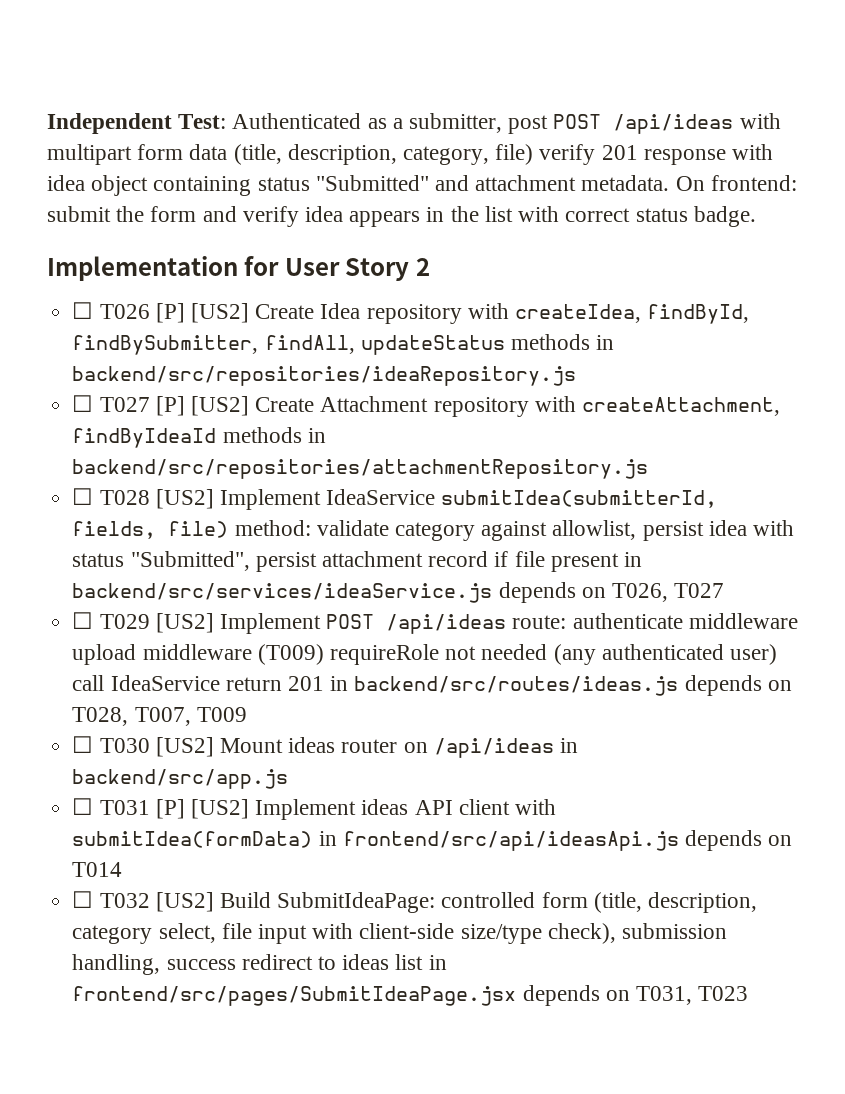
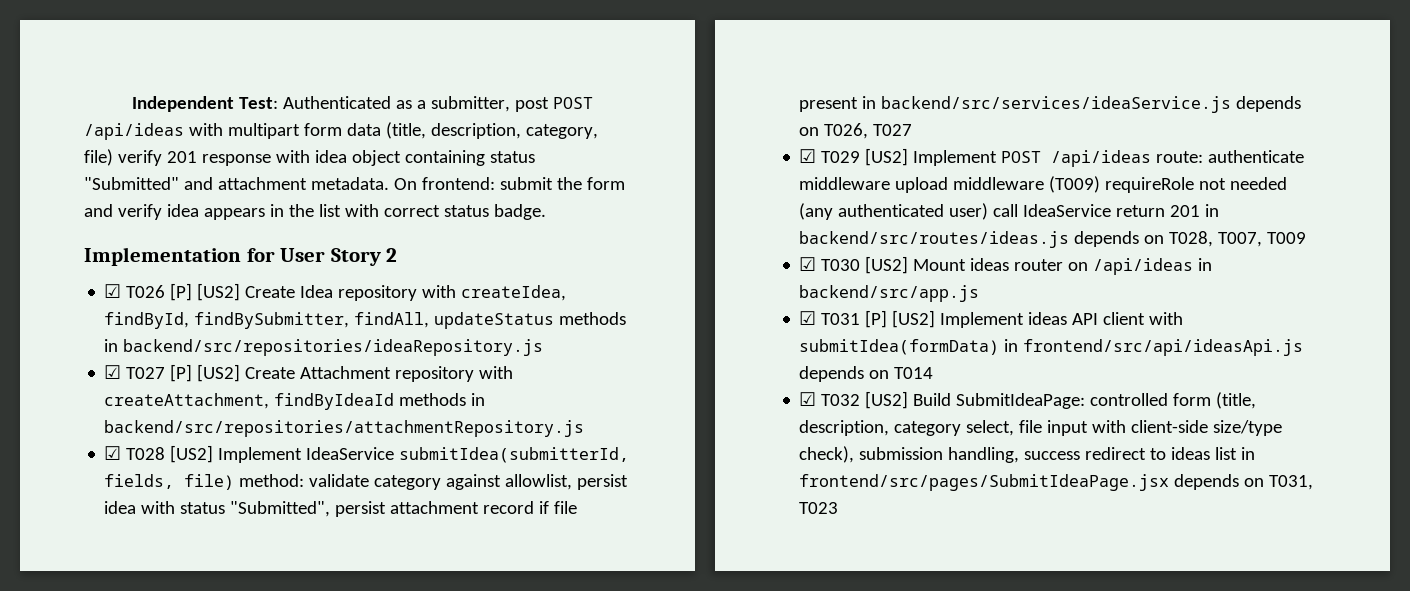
- ☐ T026 [P] [US2] Create Idea repository with createIdea, findById, findBySubmitter, findAll, updateStatus methods in backend/src/repositories/ideaRepository.js
+ ☑ T026 [P] [US2] Create Idea repository with createIdea, findById, findBySubmitter, findAll, updateStatus methods in backend/src/repositories/ideaRepository.js
- ☐ T027 [P] [US2] Create Attachment repository with createAttachment, findByIdeaId methods in backend/src/repositories/attachmentRepository.js
+ ☑ T027 [P] [US2] Create Attachment repository with createAttachment, findByIdeaId methods in backend/src/repositories/attachmentRepository.js
- ☐ T028 [US2] Implement IdeaService submitIdea(submitterId, fields, file) method: validate category against allowlist, persist idea with status "Submitted", persist attachment record if file present in backend/src/services/ideaService.js depends on T026, T027
+ ☑ T028 [US2] Implement IdeaService submitIdea(submitterId, fields, file) method: validate category against allowlist, persist idea with status "Submitted", persist attachment record if file present in backend/src/services/ideaService.js depends on T026, T027
- ☐ T029 [US2] Implement POST /api/ideas route: authenticate middleware upload middleware (T009) requireRole not needed (any authenticated user) call IdeaService return 201 in backend/src/routes/ideas.js depends on T028, T007, T009
+ ☑ T029 [US2] Implement POST /api/ideas route: authenticate middleware upload middleware (T009) requireRole not needed (any authenticated user) call IdeaService return 201 in backend/src/routes/ideas.js depends on T028, T007, T009
- ☐ T030 [US2] Mount ideas router on /api/ideas in backend/src/app.js
+ ☑ T030 [US2] Mount ideas router on /api/ideas in backend/src/app.js
- ☐ T031 [P] [US2] Implement ideas API client with submitIdea(formData) in frontend/src/api/ideasApi.js depends on T014
+ ☑ T031 [P] [US2] Implement ideas API client with submitIdea(formData) in frontend/src/api/ideasApi.js depends on T014
- ☐ T032 [US2] Build SubmitIdeaPage: controlled form (title, description, category select, file input with client-side size/type check), submission handling, success redirect to ideas list in frontend/src/pages/SubmitIdeaPage.jsx depends on T031, T023
+ ☑ T032 [US2] Build SubmitIdeaPage: controlled form (title, description, category select, file input with client-side size/type check), submission handling, success redirect to ideas list in frontend/src/pages/SubmitIdeaPage.jsx depends on T031, T023

